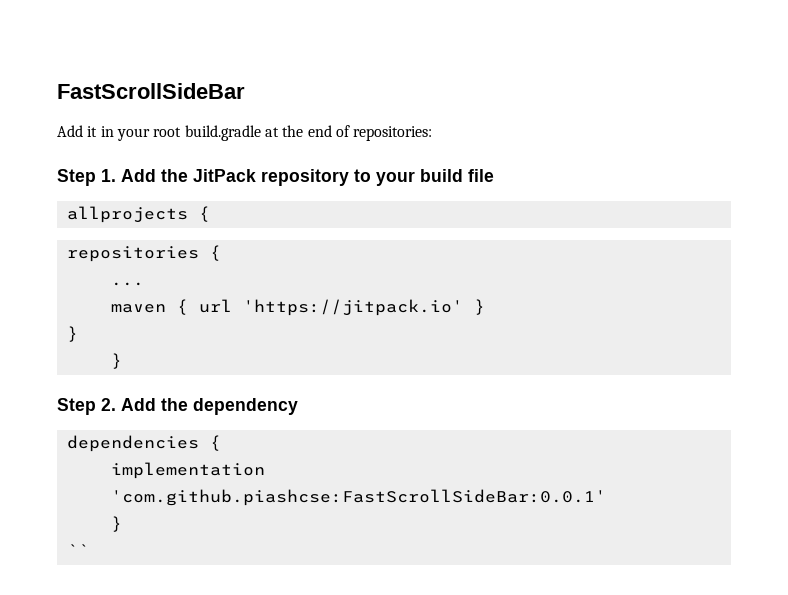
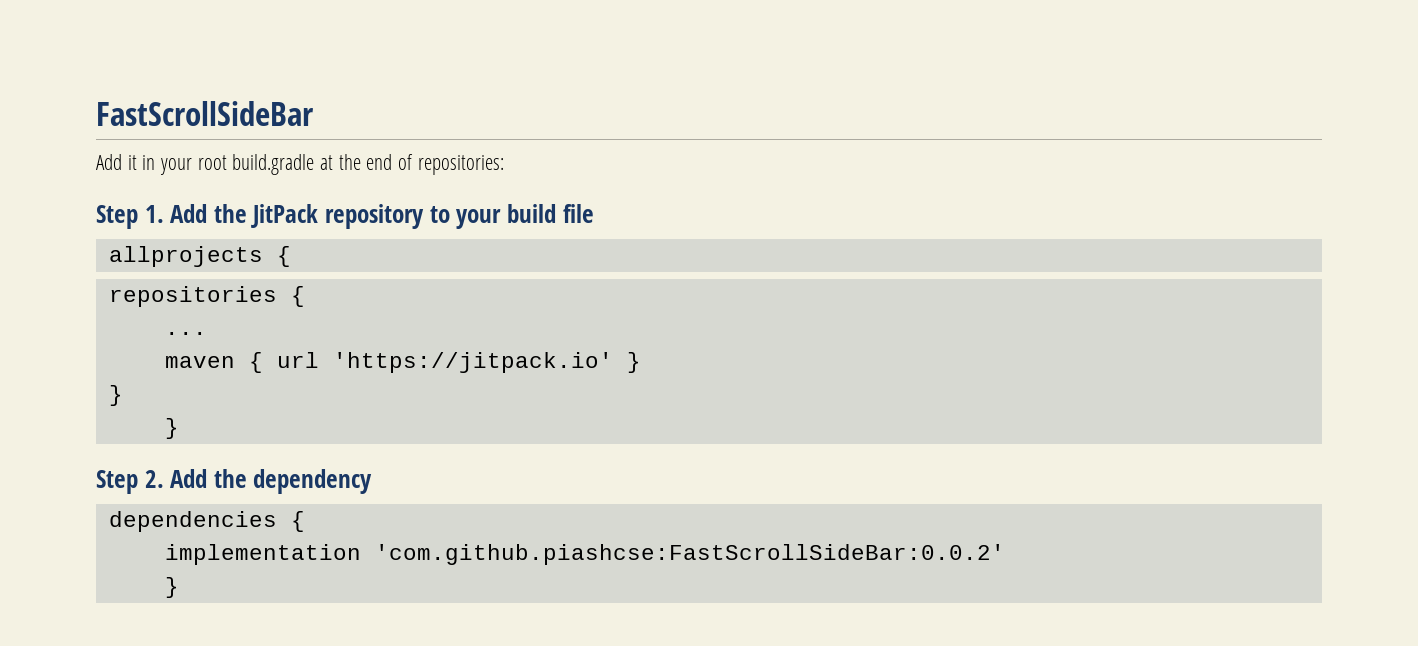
- implementation 'com.github.piashcse:FastScrollSideBar:0.0.1'
+ implementation 'com.github.piashcse:FastScrollSideBar:0.0.2'
  }
- ``

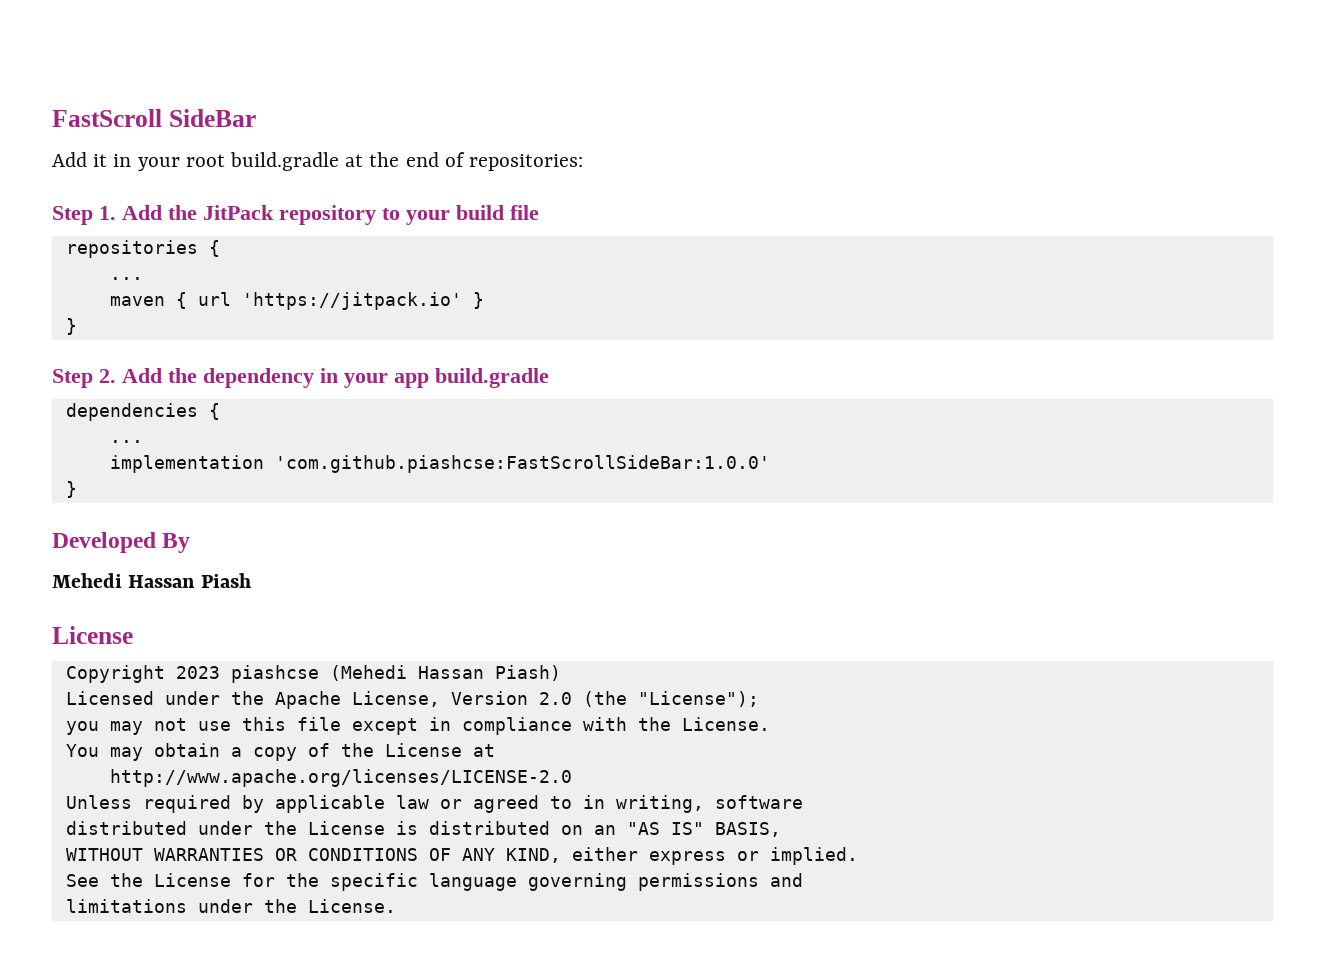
- FastScrollSideBar
+ FastScroll SideBar
- allprojects {
  maven { url 'https://jitpack.io' }
- }
- Step 2. Add the dependency
+ Step 2. Add the dependency in your app build.gradle
  dependencies {
+ ...
- implementation 'com.github.piashcse:FastScrollSideBar:0.0.2'
+ implementation 'com.github.piashcse:FastScrollSideBar:1.0.0'
  }
+ Developed By
+ Mehedi Hassan Piash
+ License
+ Copyright 2023 piashcse (Mehedi Hassan Piash)
+ Licensed under the Apache License, Version 2.0 (the "License");
+ you may not use this file except in compliance with the License.
+ You may obtain a copy of the License at
+ http://www.apache.org/licenses/LICENSE-2.0
+ Unless required by applicable law or agreed to in writing, software
+ distributed under the License is distributed on an "AS IS" BASIS,
+ WITHOUT WARRANTIES OR CONDITIONS OF ANY KIND, either express or implied.
+ See the License for the specific language governing permissions and
+ limitations under the License.

